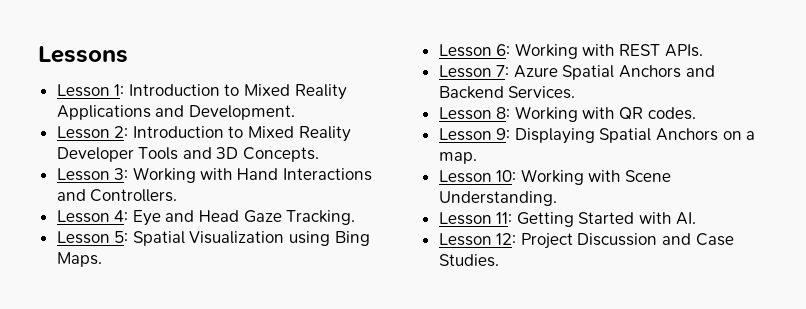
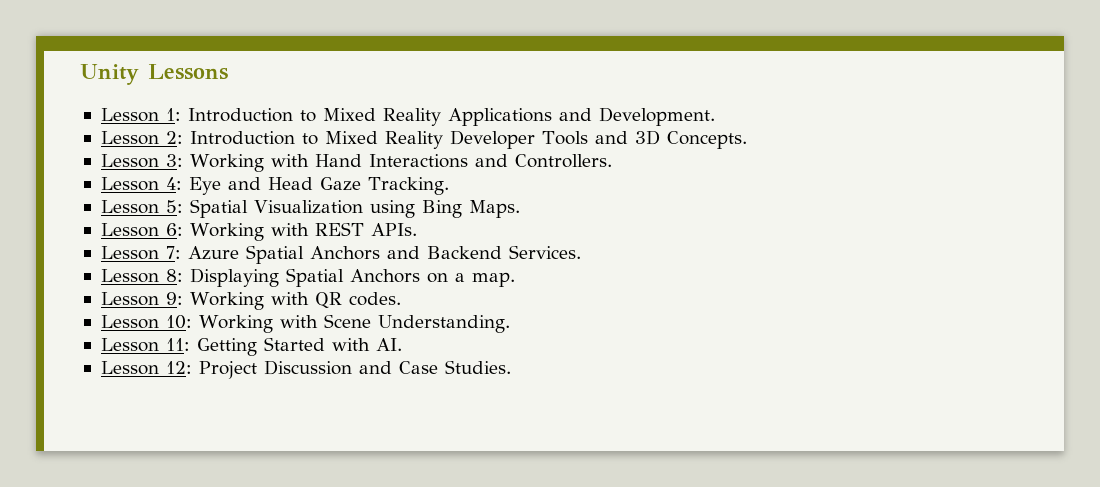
- Lessons
+ Unity Lessons
- Lesson 8: Working with QR codes.
- Lesson 9: Displaying Spatial Anchors on a map.
+ Lesson 8: Displaying Spatial Anchors on a map.
+ Lesson 9: Working with QR codes.

